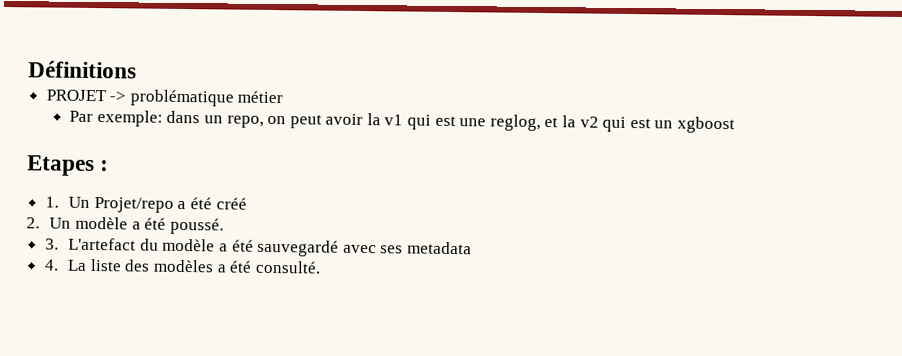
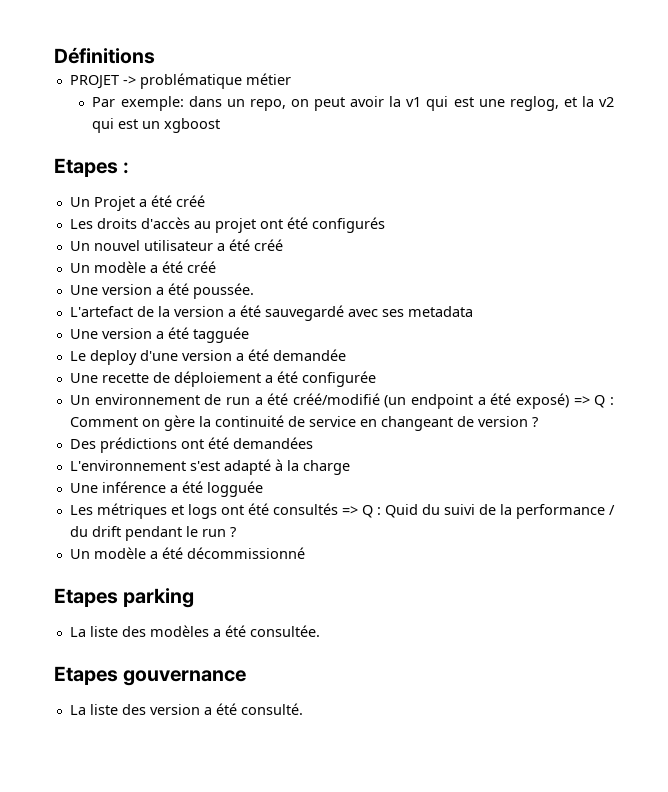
- 1. Un Projet/repo a été créé
- 2. Un modèle a été poussé.
- 3. L'artefact du modèle a été sauvegardé avec ses metadata
+ Un Projet a été créé
+ Les droits d'accès au projet ont été configurés
+ Un nouvel utilisateur a été créé
+ Un modèle a été créé
+ Une version a été poussée.
+ L'artefact de la version a été sauvegardé avec ses metadata
- 4. La liste des modèles a été consulté.
+ Une version a été tagguée
+ Le deploy d'une version a été demandée
+ Une recette de déploiement a été configurée
+ Un environnement de run a été créé/modifié (un endpoint a été exposé) => Q : Comment on gère la continuité de service en changeant de version ?
+ Des prédictions ont été demandées
+ L'environnement s'est adapté à la charge
+ Une inférence a été logguée
+ Les métriques et logs ont été consultés => Q : Quid du suivi de la performance / du drift pendant le run ?
+ Un modèle a été décommissionné
+ Etapes parking
+ La liste des modèles a été consultée.
+ Etapes gouvernance
+ La liste des version a été consulté.

